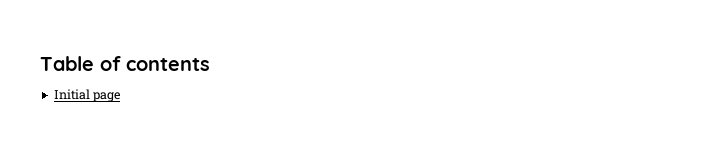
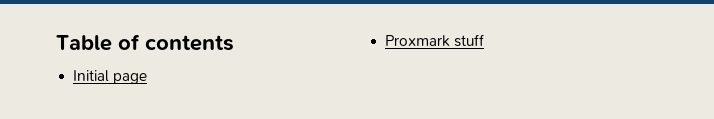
+ Proxmark stuff

